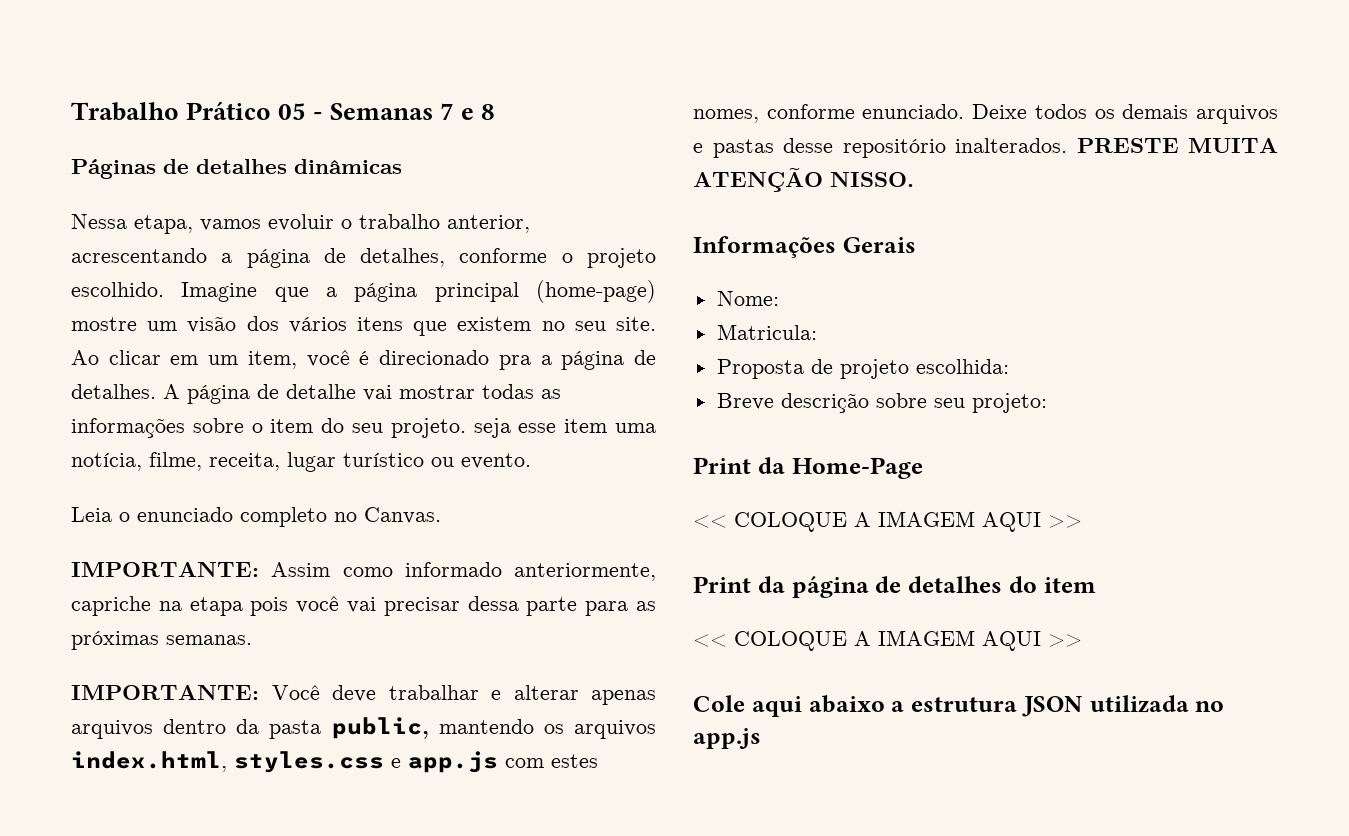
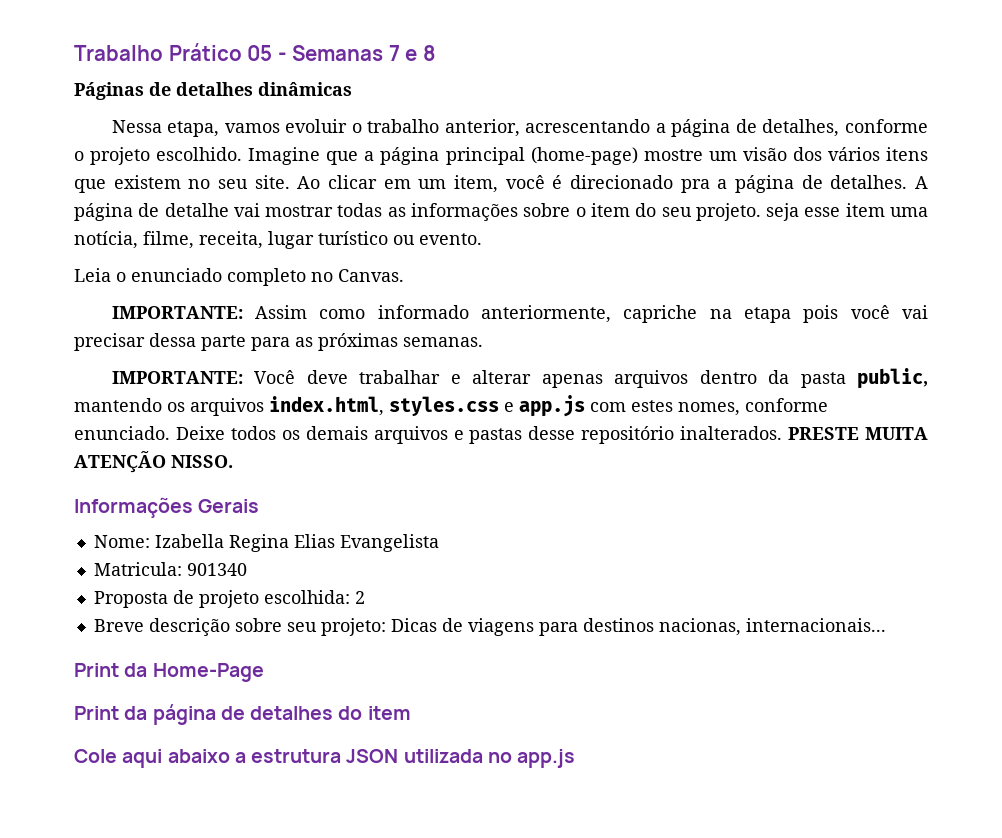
- Nome:
+ Nome: Izabella Regina Elias Evangelista
- Matricula:
+ Matricula: 901340
- Proposta de projeto escolhida:
+ Proposta de projeto escolhida: 2
- Breve descrição sobre seu projeto:
+ Breve descrição sobre seu projeto: Dicas de viagens para destinos nacionas, internacionais...
  Print da Home-Page
- << COLOQUE A IMAGEM AQUI >>
  Print da página de detalhes do item
- << COLOQUE A IMAGEM AQUI >>

